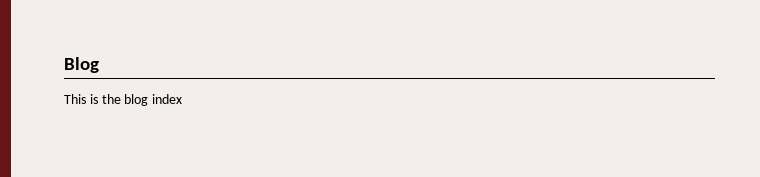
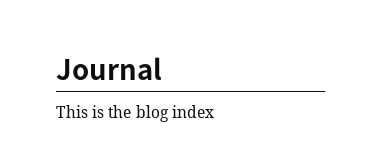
- Blog
+ Journal

